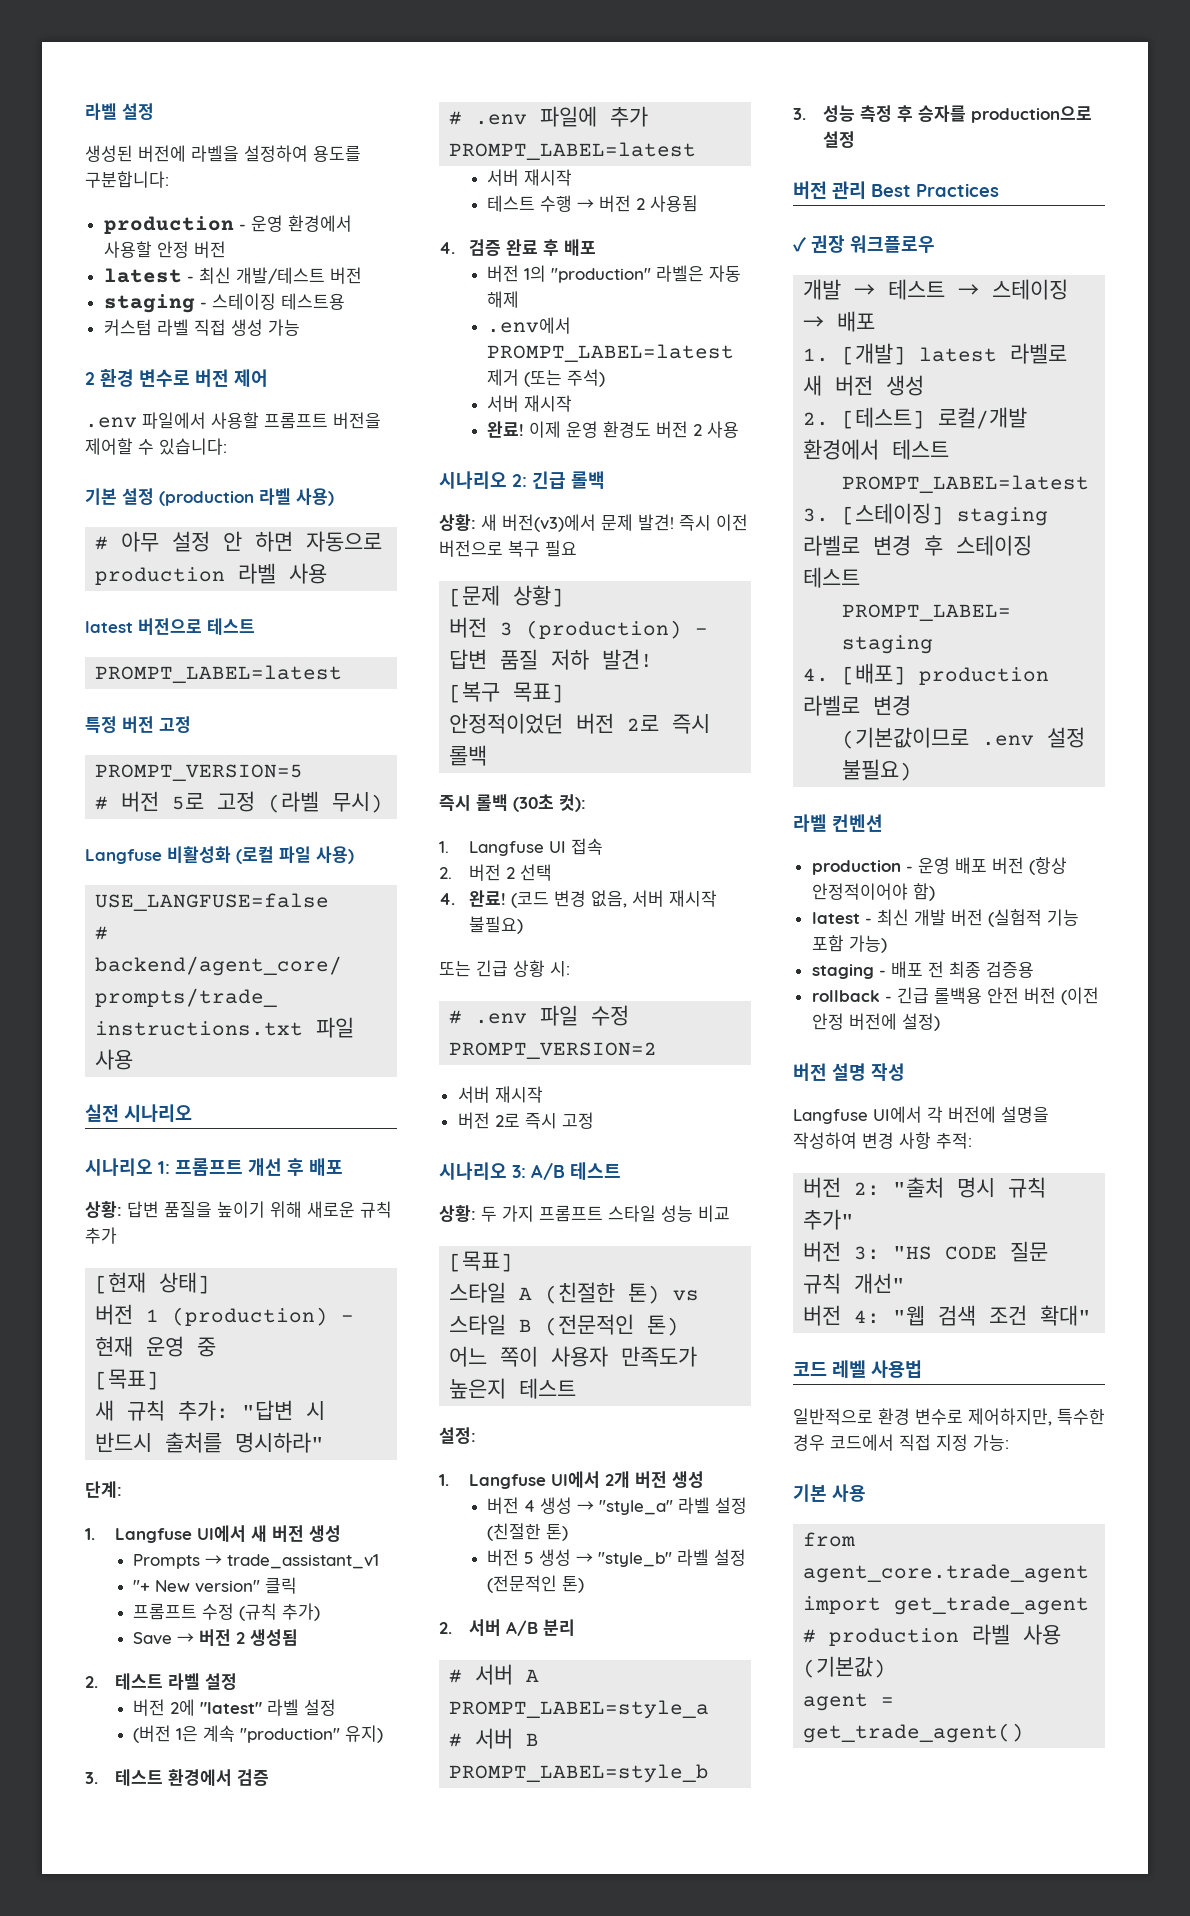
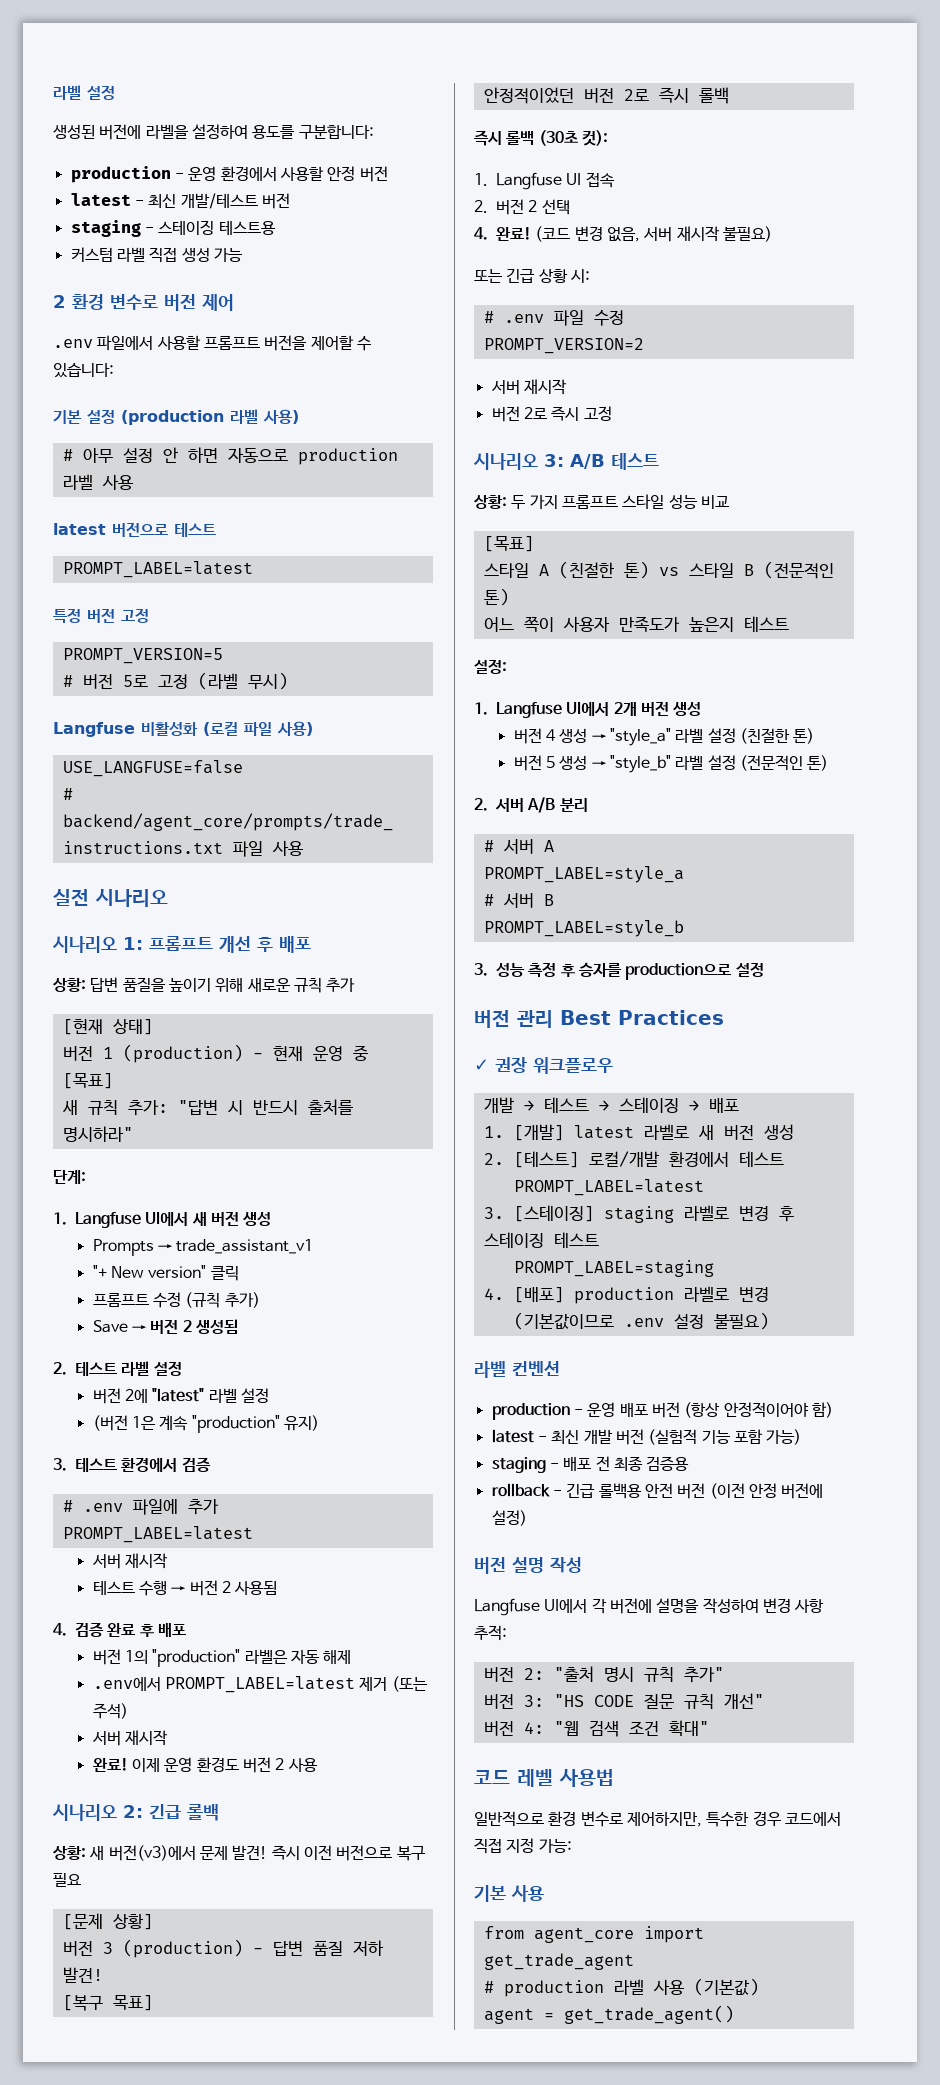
- from agent_core.trade_agent import get_trade_agent
+ from agent_core import get_trade_agent

